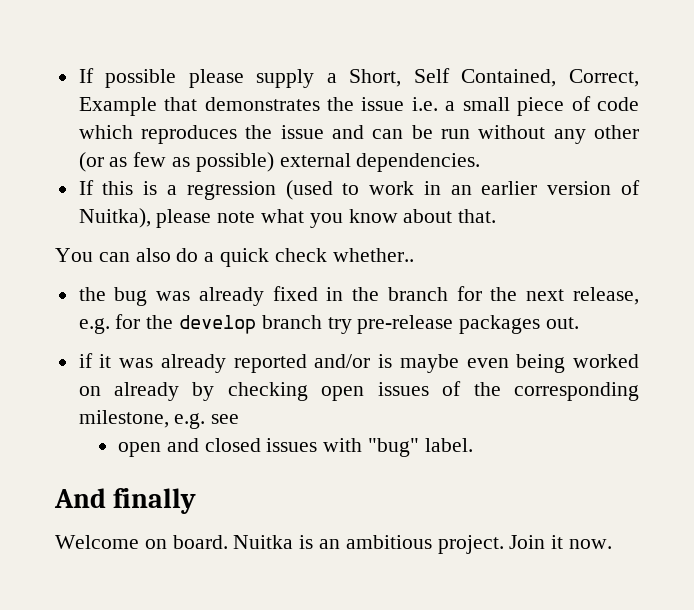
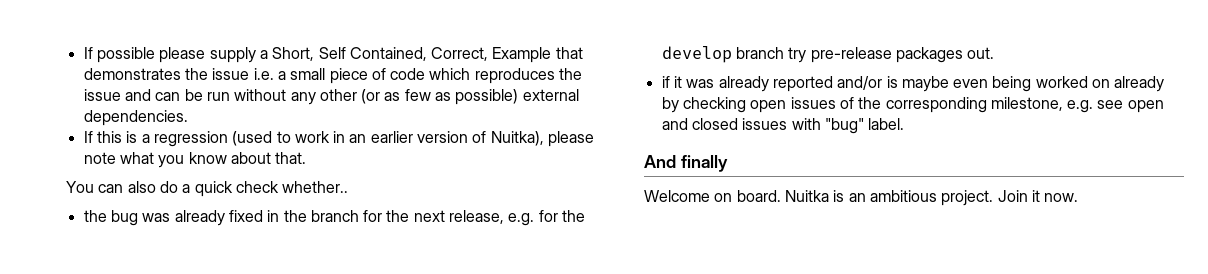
- if it was already reported and/or is maybe even being worked on already by checking open issues of the corresponding milestone, e.g. see
- open and closed issues with "bug" label.
+ if it was already reported and/or is maybe even being worked on already by checking open issues of the corresponding milestone, e.g. see open and closed issues with "bug" label.

